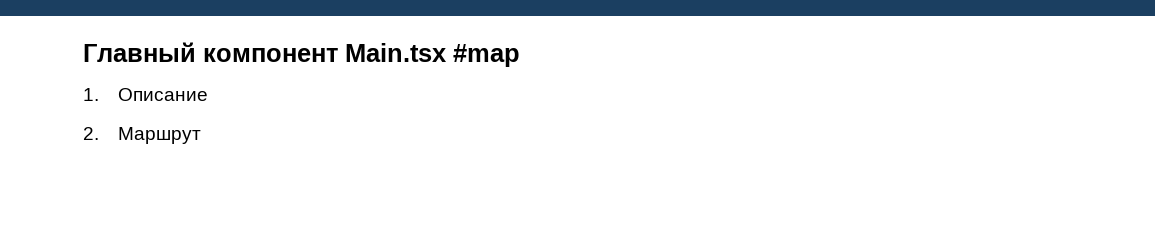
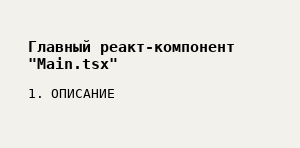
- Главный компонент Main.tsx #map
- 1. Описание
- 2. Маршрут
+ Главный реакт-компонент "Main.tsx"
+ 1. ОПИСАНИЕ

